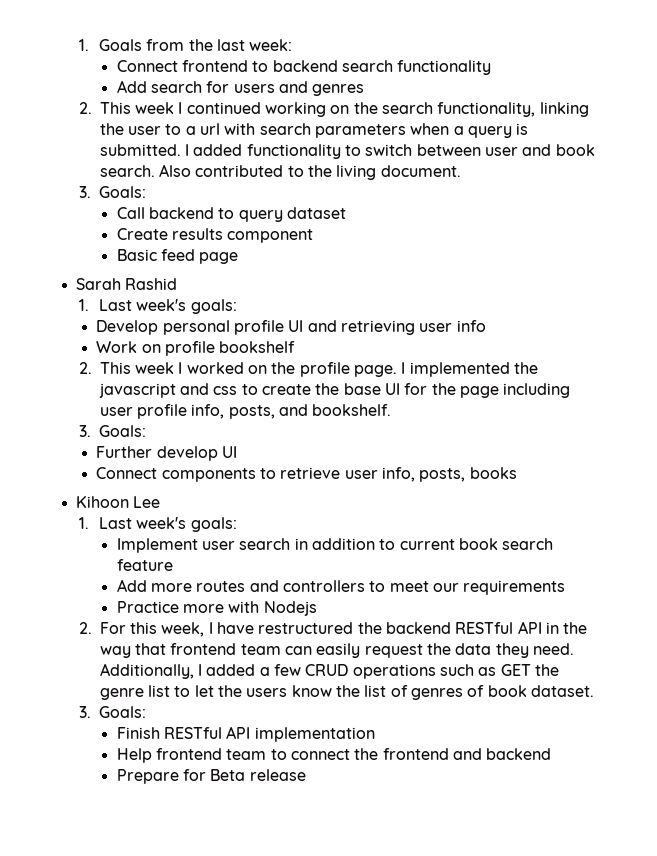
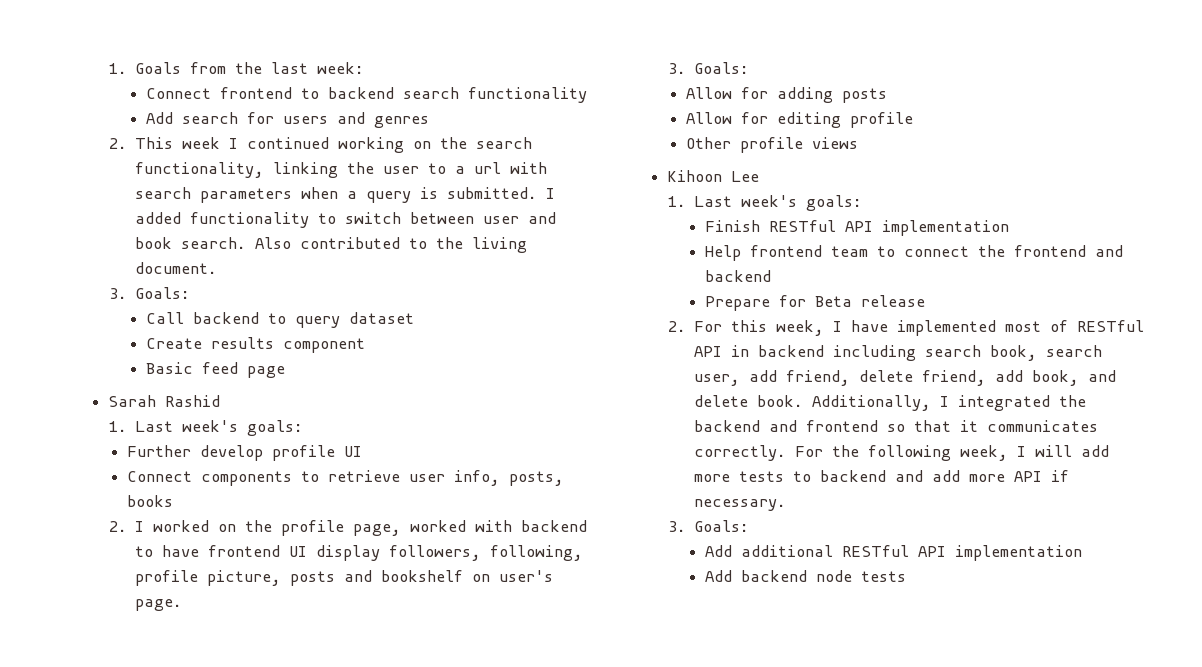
- Develop personal profile UI and retrieving user info
- Work on profile bookshelf
- 2. This week I worked on the profile page. I implemented the javascript and css to create the base UI for the page including user profile info, posts, and bookshelf.
- 3. Goals:
- Further develop UI
+ Further develop profile UI
+ 2. I worked on the profile page, worked with backend to have frontend UI display followers, following, profile picture, posts and bookshelf on user's page.
+ 3. Goals:
+ Allow for adding posts
+ Allow for editing profile
+ Other profile views
- Implement user search in addition to current book search feature
- Add more routes and controllers to meet our requirements
- Practice more with Nodejs
- 2. For this week, I have restructured the backend RESTful API in the way that frontend team can easily request the data they need. Additionally, I added a few CRUD operations such as GET the genre list to let the users know the list of genres of book dataset.
- 3. Goals:
+ 2. For this week, I have implemented most of RESTful API in backend including search book, search user, add friend, delete friend, add book, and delete book. Additionally, I integrated the backend and frontend so that it communicates correctly. For the following week, I will add more tests to backend and add more API if necessary.
+ 3. Goals:
+ Add additional RESTful API implementation
+ Add backend node tests

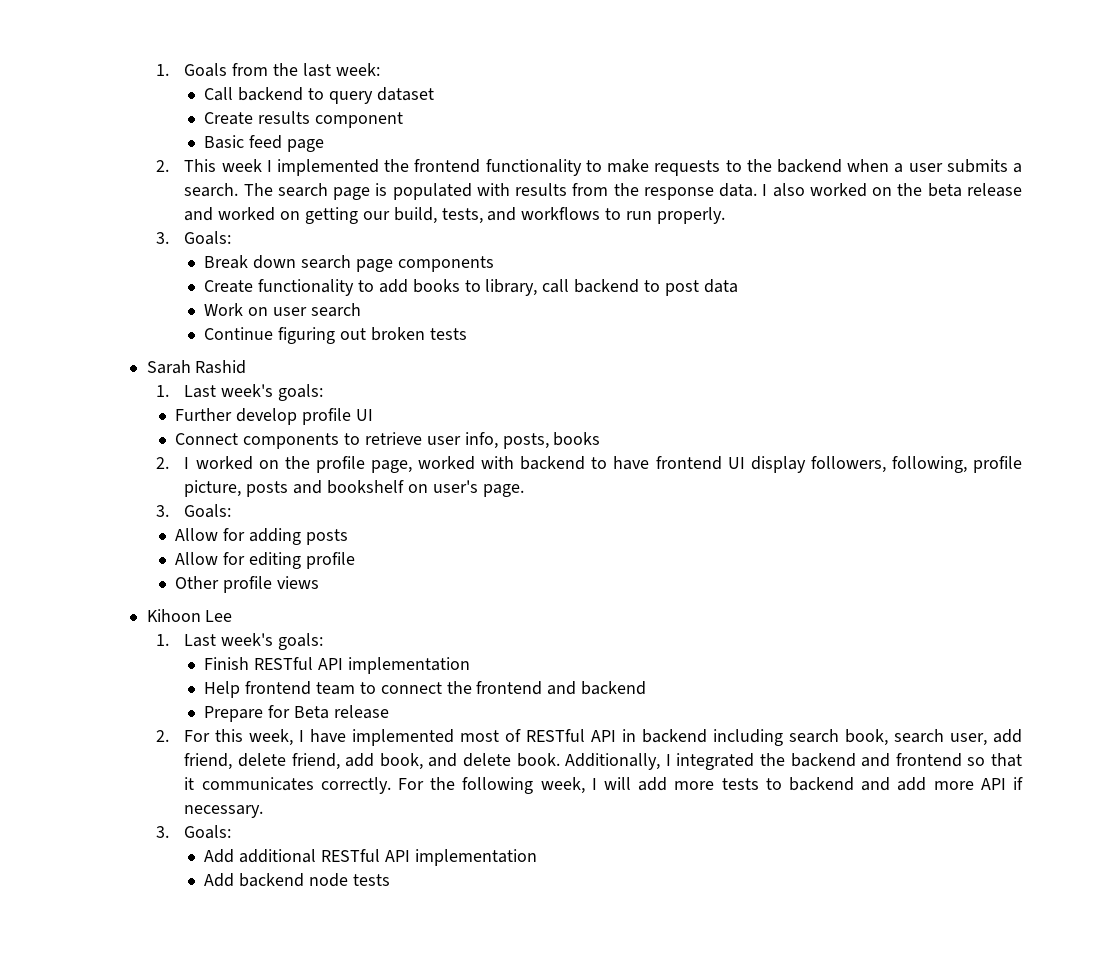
- Connect frontend to backend search functionality
- Add search for users and genres
- 2. This week I continued working on the search functionality, linking the user to a url with search parameters when a query is submitted. I added functionality to switch between user and book search. Also contributed to the living document.
- 3. Goals:
+ 2. This week I implemented the frontend functionality to make requests to the backend when a user submits a search. The search page is populated with results from the response data. I also worked on the beta release and worked on getting our build, tests, and workflows to run properly.
+ 3. Goals:
+ Break down search page components
+ Create functionality to add books to library, call backend to post data
+ Work on user search
+ Continue figuring out broken tests

